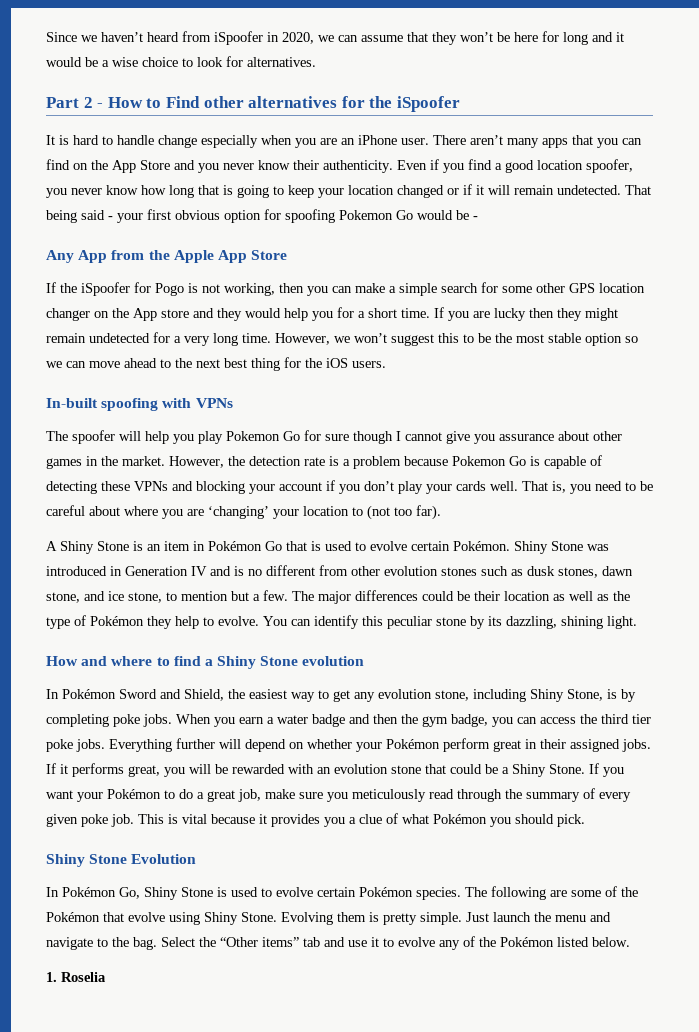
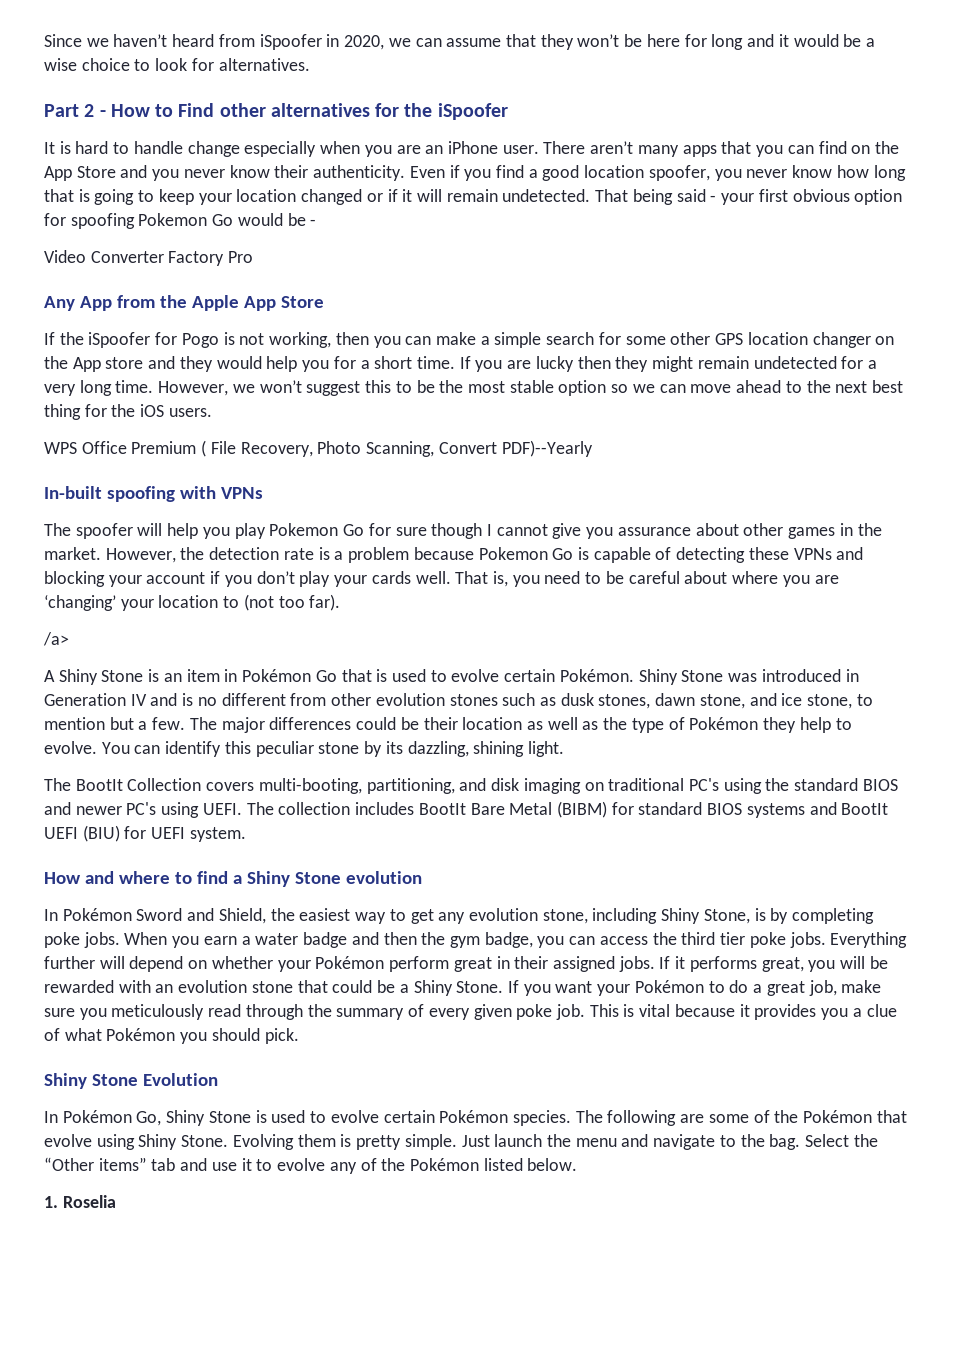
+ Video Converter Factory Pro
+ WPS Office Premium ( File Recovery, Photo Scanning, Convert PDF)--Yearly
+ /a>
+ The BootIt Collection covers multi-booting, partitioning, and disk imaging on traditional PC's using the standard BIOS and newer PC's using UEFI. The collection includes BootIt Bare Metal (BIBM) for standard BIOS systems and BootIt UEFI (BIU) for UEFI system.

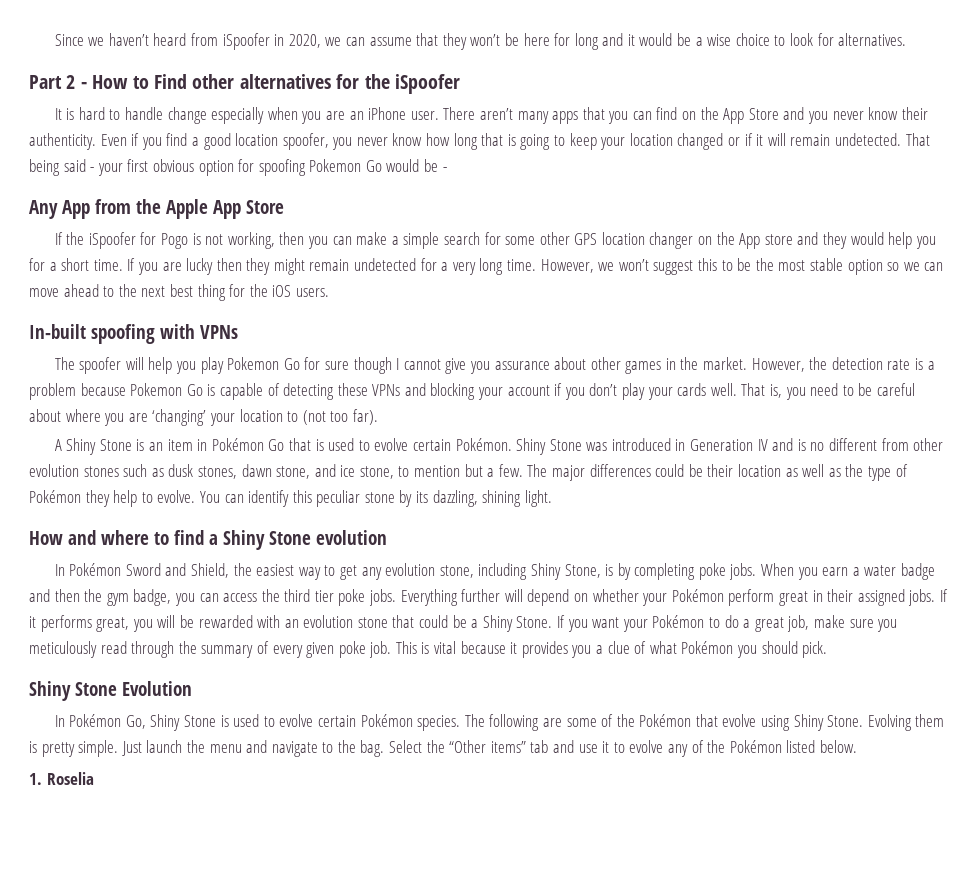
- Video Converter Factory Pro
- WPS Office Premium ( File Recovery, Photo Scanning, Convert PDF)--Yearly
- /a>
- The BootIt Collection covers multi-booting, partitioning, and disk imaging on traditional PC's using the standard BIOS and newer PC's using UEFI. The collection includes BootIt Bare Metal (BIBM) for standard BIOS systems and BootIt UEFI (BIU) for UEFI system.

